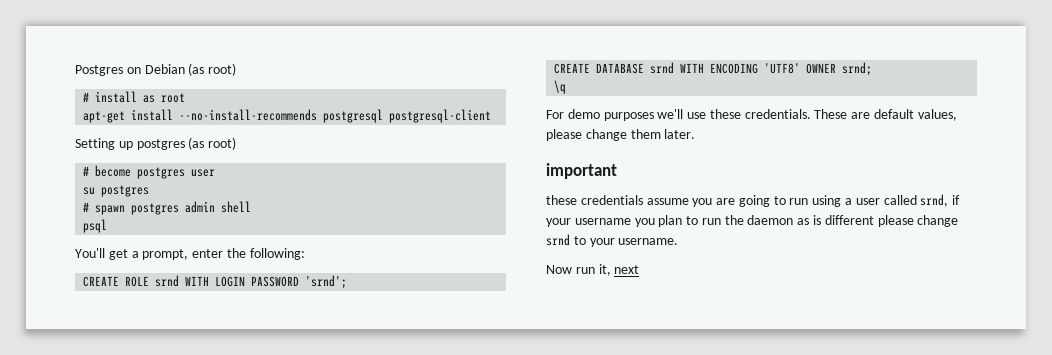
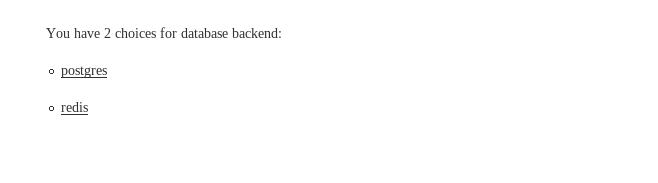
- Postgres on Debian (as root)
- # install as root
- apt-get install --no-install-recommends postgresql postgresql-client
- Setting up postgres (as root)
- # become postgres user
- su postgres
- # spawn postgres admin shell
- psql
- You'll get a prompt, enter the following:
- CREATE ROLE srnd WITH LOGIN PASSWORD 'srnd';
- CREATE DATABASE srnd WITH ENCODING 'UTF8' OWNER srnd;
- \q
- For demo purposes we'll use these credentials. These are default values, please change them later.
- important
- these credentials assume you are going to run using a user called srnd, if your username you plan to run the daemon as is different please change srnd to your username.
- Now run it, next
+ You have 2 choices for database backend:
+ postgres
+ redis

